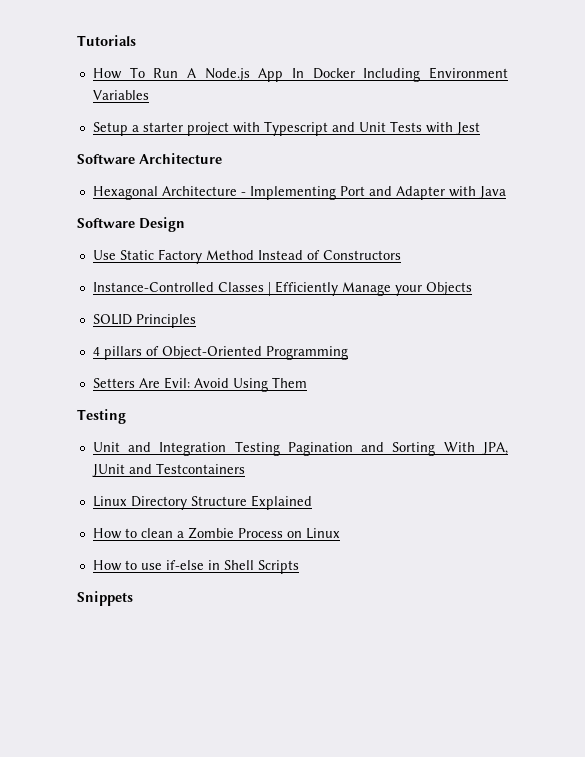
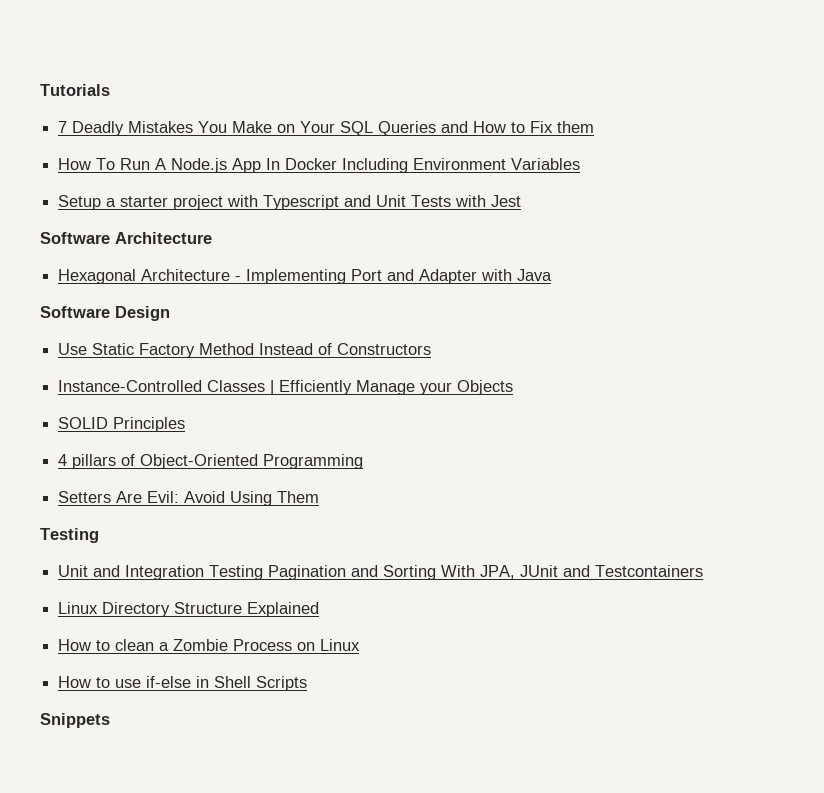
+ 7 Deadly Mistakes You Make on Your SQL Queries and How to Fix them

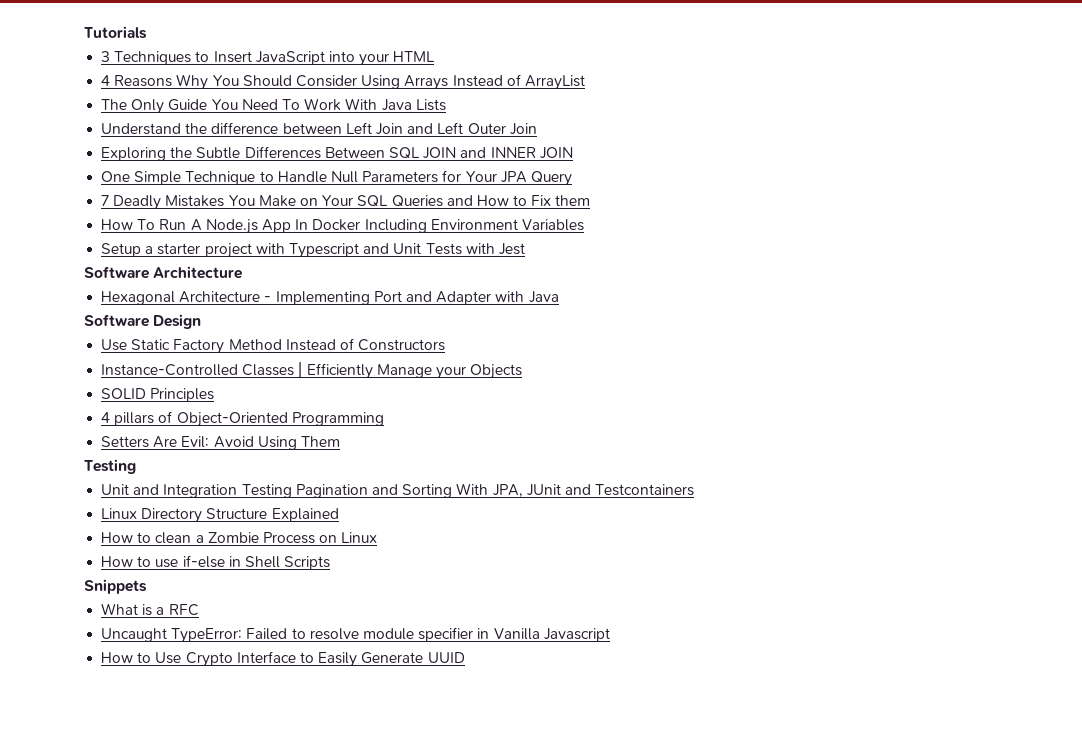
+ 3 Techniques to Insert JavaScript into your HTML
+ 4 Reasons Why You Should Consider Using Arrays Instead of ArrayList
+ The Only Guide You Need To Work With Java Lists
+ Understand the difference between Left Join and Left Outer Join
+ Exploring the Subtle Differences Between SQL JOIN and INNER JOIN
+ One Simple Technique to Handle Null Parameters for Your JPA Query
+ What is a RFC
+ Uncaught TypeError: Failed to resolve module specifier in Vanilla Javascript
+ How to Use Crypto Interface to Easily Generate UUID

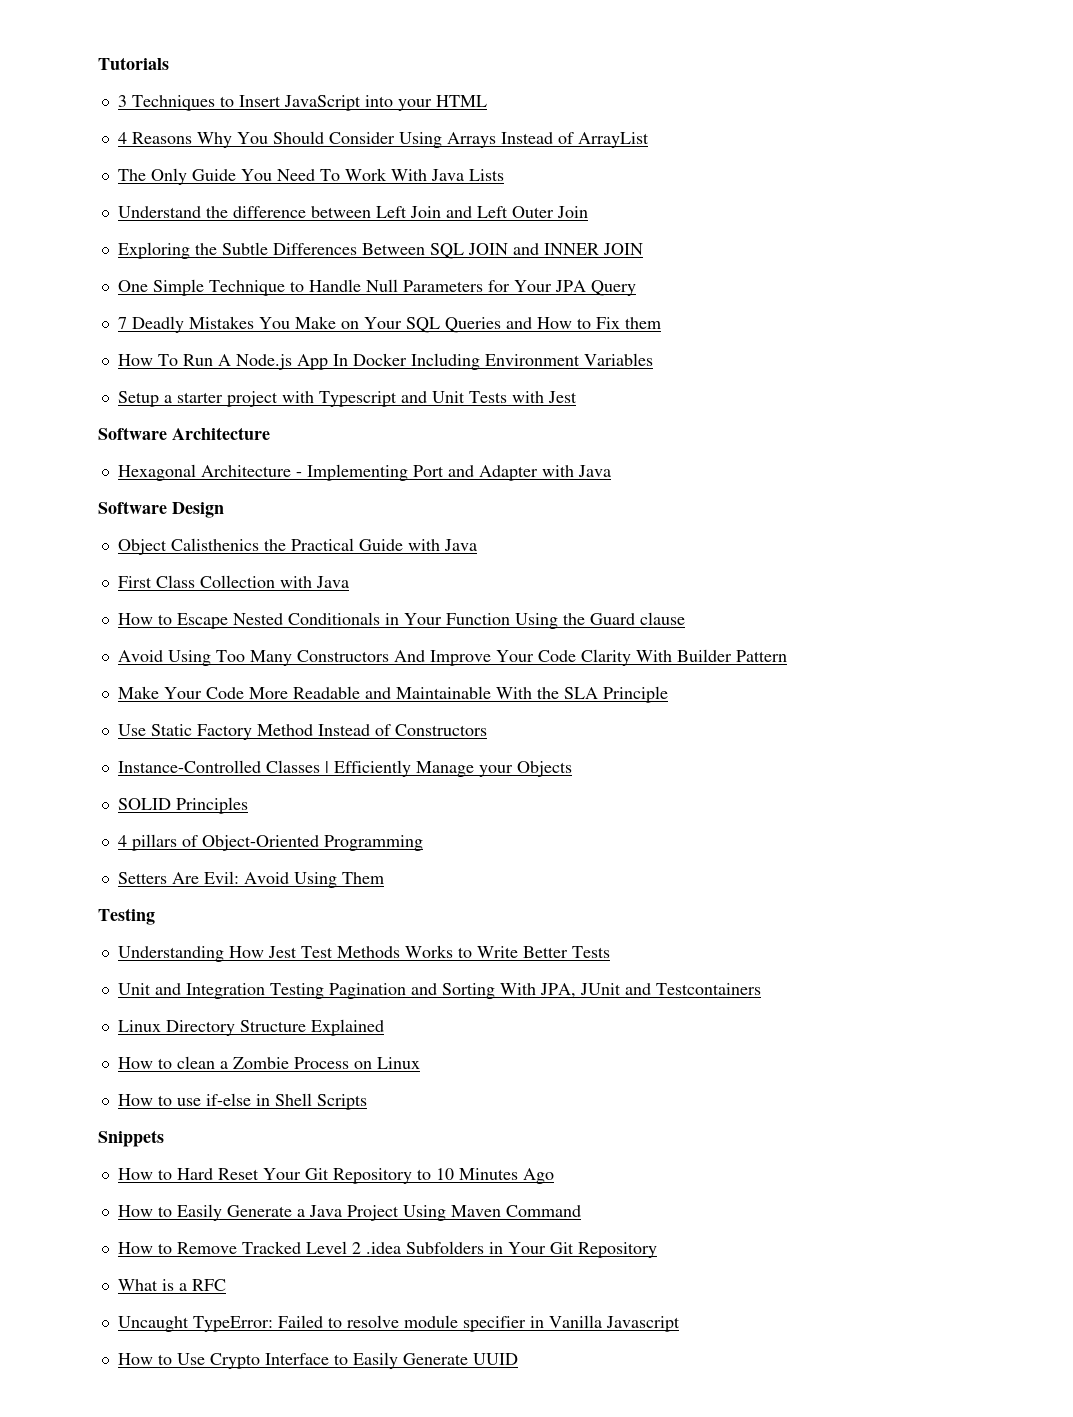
+ Object Calisthenics the Practical Guide with Java
+ First Class Collection with Java
+ How to Escape Nested Conditionals in Your Function Using the Guard clause
+ Avoid Using Too Many Constructors And Improve Your Code Clarity With Builder Pattern
+ Make Your Code More Readable and Maintainable With the SLA Principle
+ Understanding How Jest Test Methods Works to Write Better Tests
+ How to Hard Reset Your Git Repository to 10 Minutes Ago
+ How to Easily Generate a Java Project Using Maven Command
+ How to Remove Tracked Level 2 .idea Subfolders in Your Git Repository

